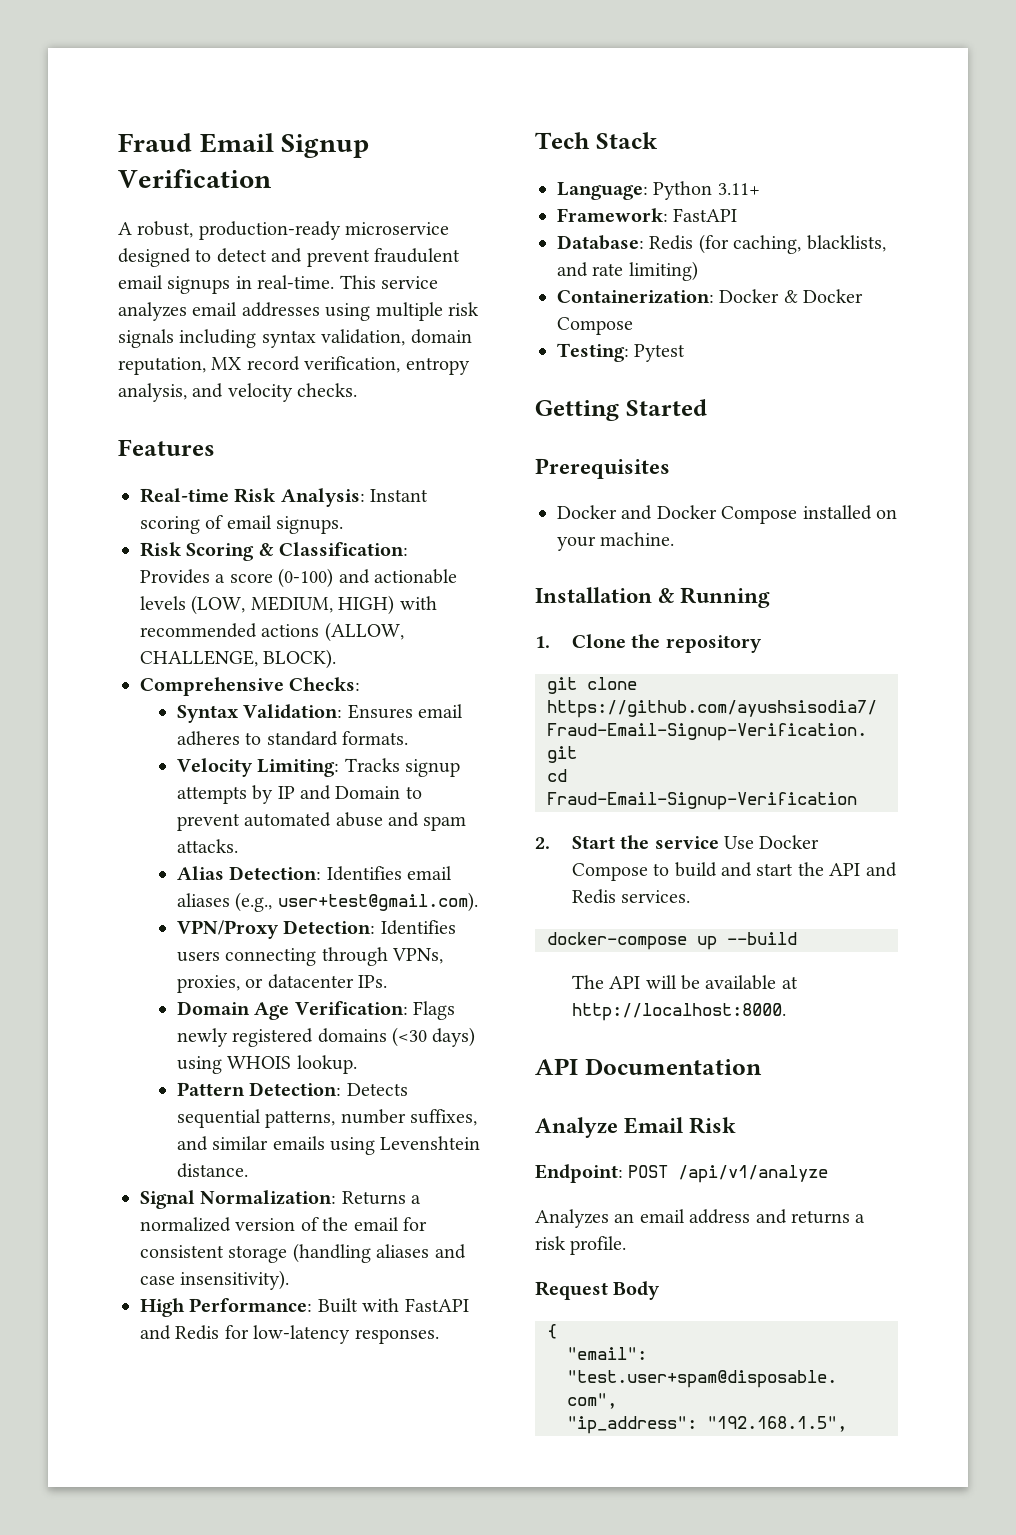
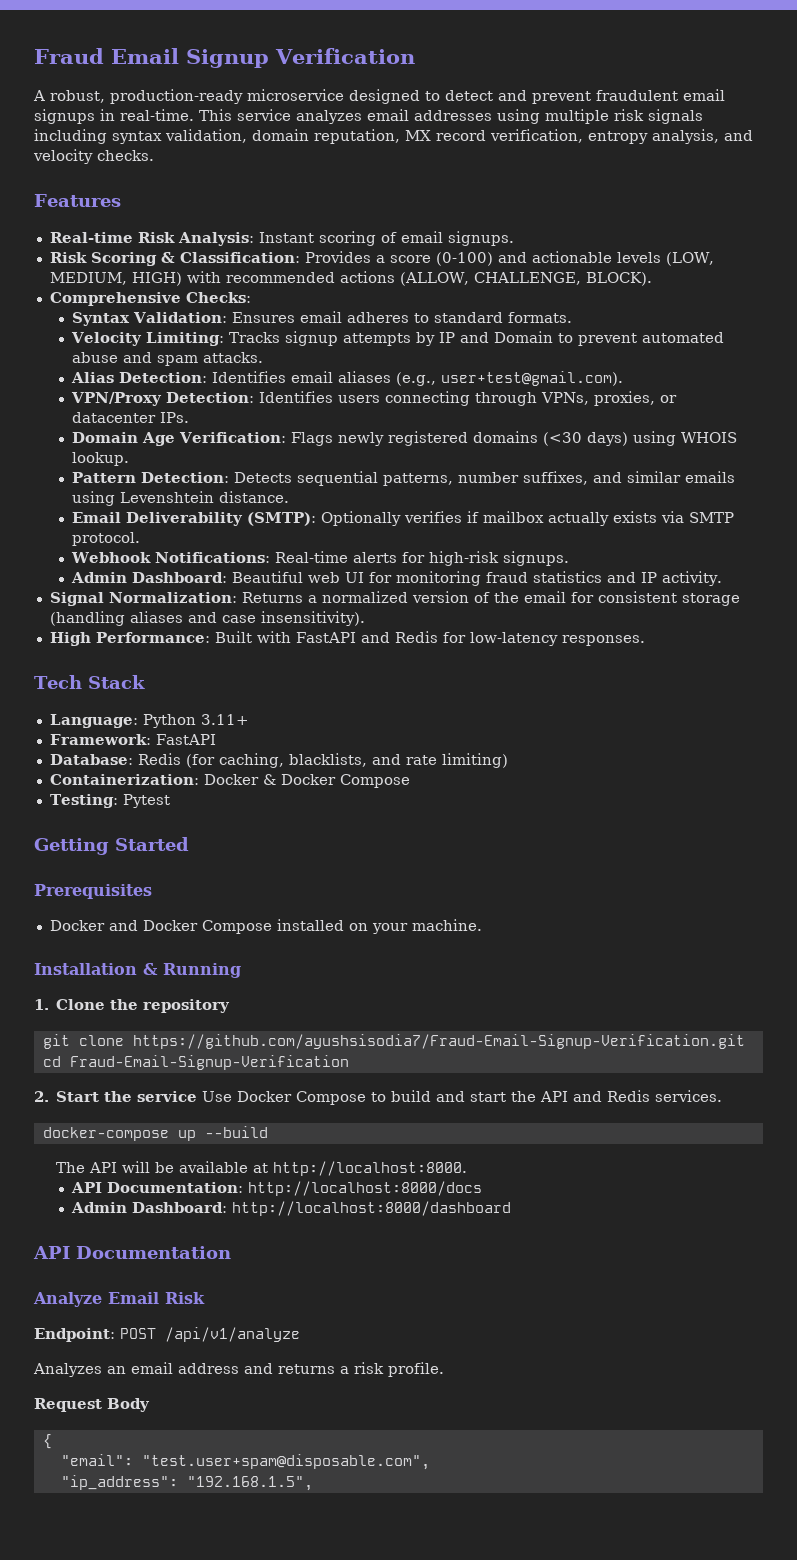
+ Email Deliverability (SMTP): Optionally verifies if mailbox actually exists via SMTP protocol.
+ Webhook Notifications: Real-time alerts for high-risk signups.
+ Admin Dashboard: Beautiful web UI for monitoring fraud statistics and IP activity.
+ API Documentation: http://localhost:8000/docs
+ Admin Dashboard: http://localhost:8000/dashboard

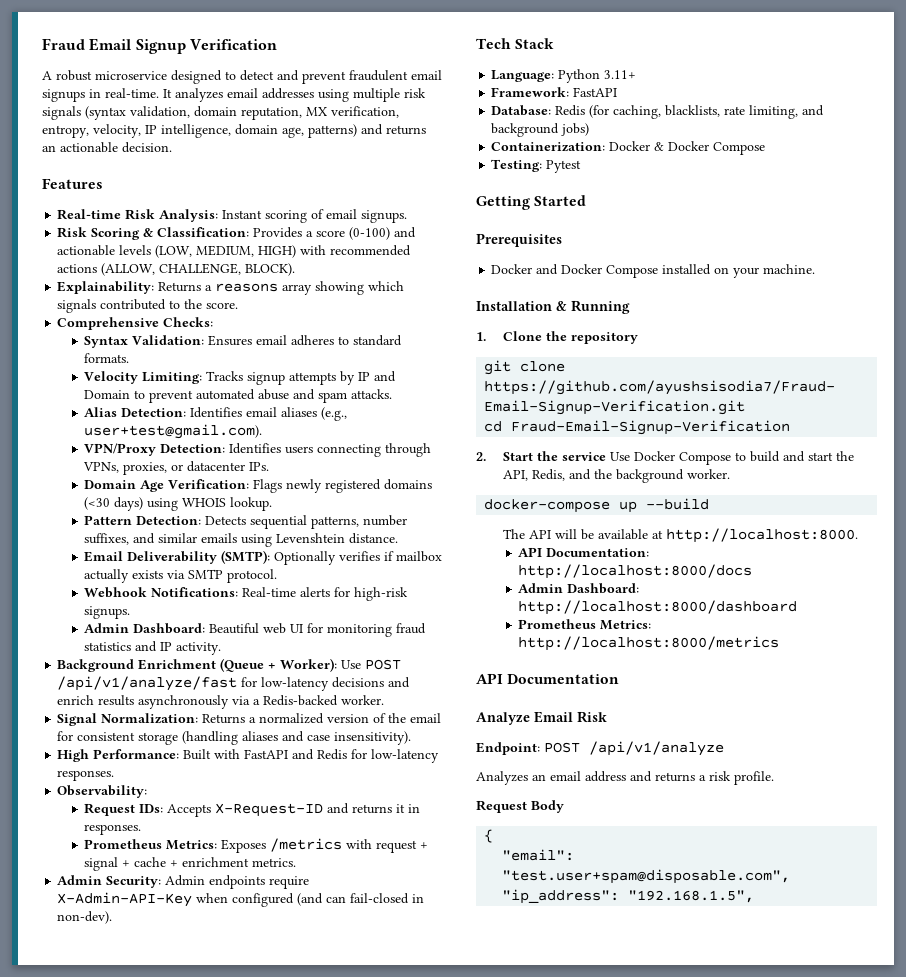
- A robust, production-ready microservice designed to detect and prevent fraudulent email signups in real-time.
+ A robust microservice designed to detect and prevent fraudulent email signups in real-time.
- This service analyzes email addresses using multiple risk signals including syntax validation, domain reputation, MX record verification, entropy analysis, and velocity checks.
+ It analyzes email addresses using multiple risk signals (syntax validation, domain reputation, MX verification, entropy, velocity, IP intelligence, domain age, patterns) and returns an actionable decision.
+ Explainability: Returns a reasons array showing which signals contributed to the score.
+ Background Enrichment (Queue + Worker): Use POST /api/v1/analyze/fast for low-latency decisions and enrich results asynchronously via a Redis-backed worker.
+ Observability:
+ Request IDs: Accepts X-Request-ID and returns it in responses.
+ Prometheus Metrics: Exposes /metrics with request + signal + cache + enrichment metrics.
+ Admin Security: Admin endpoints require X-Admin-API-Key when configured (and can fail-closed in non-dev).
- Database: Redis (for caching, blacklists, and rate limiting)
+ Database: Redis (for caching, blacklists, rate limiting, and background jobs)
- 2. Start the service Use Docker Compose to build and start the API and Redis services.
+ 2. Start the service Use Docker Compose to build and start the API, Redis, and the background worker.
+ Prometheus Metrics: http://localhost:8000/metrics

